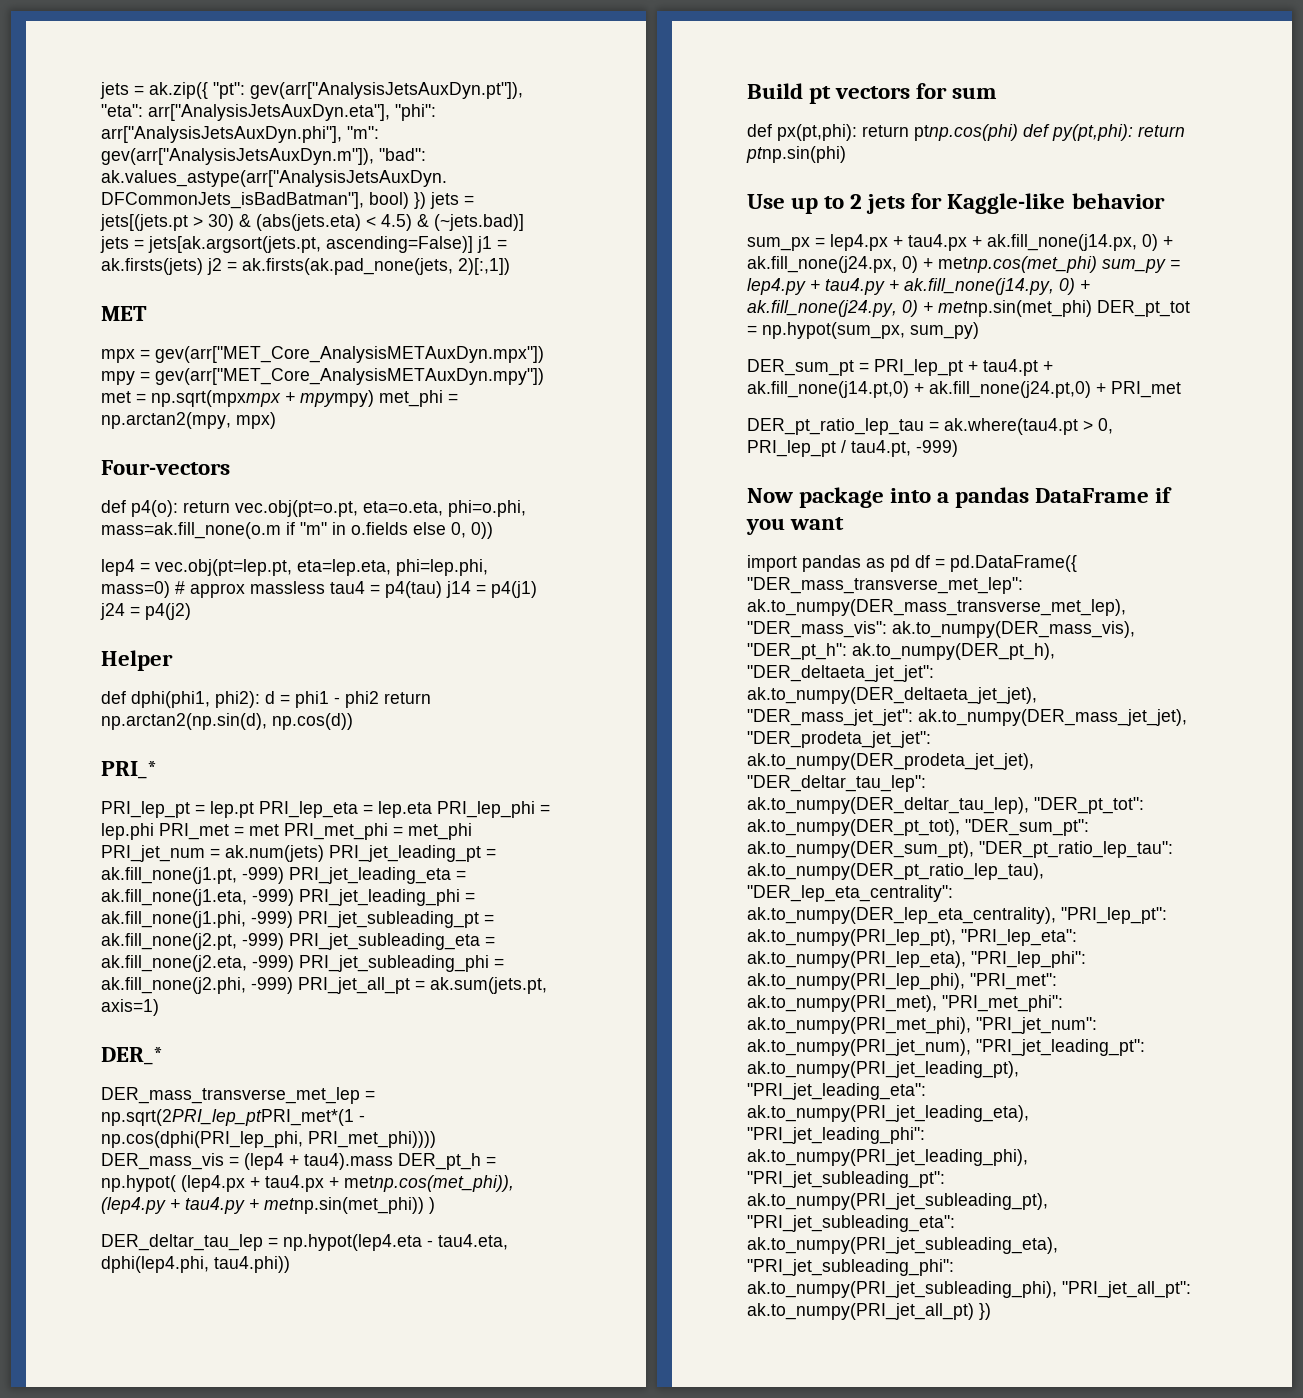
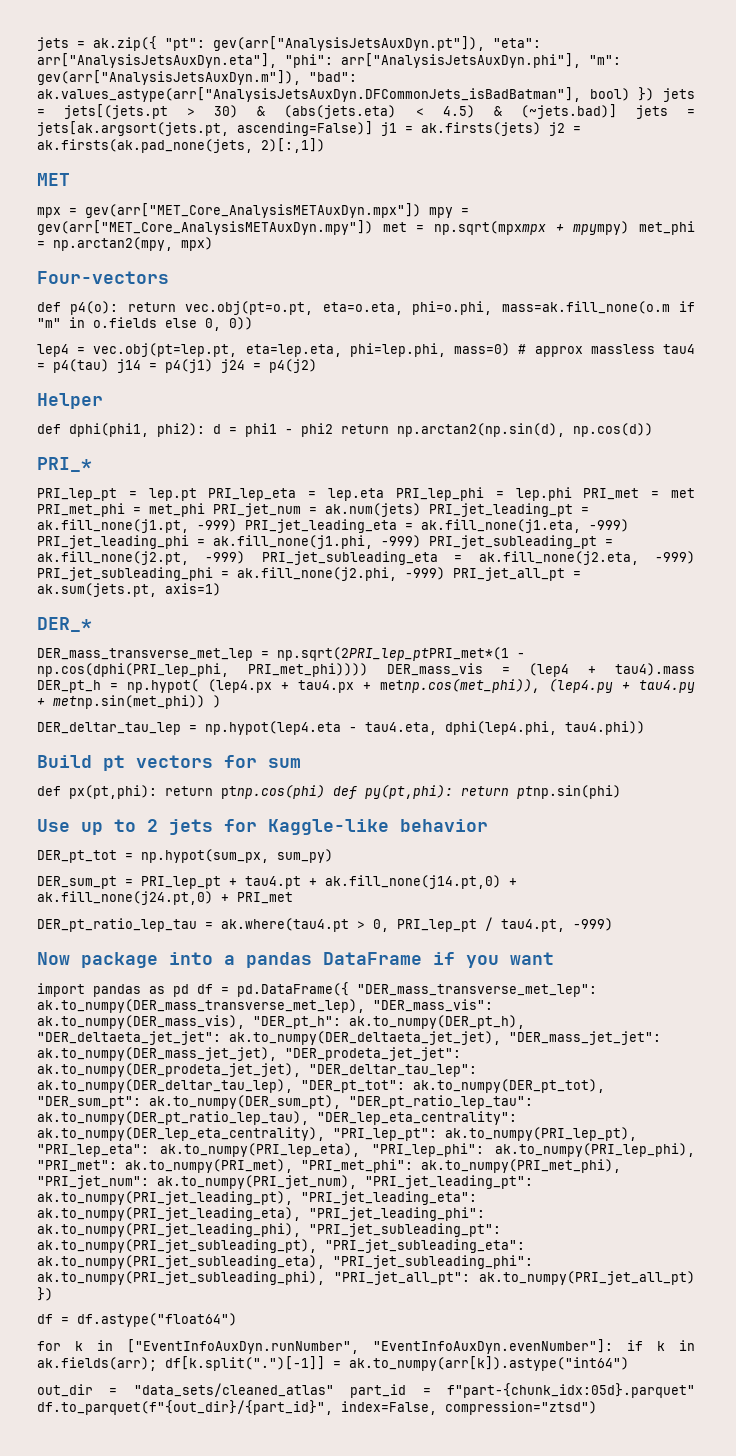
- sum_px = lep4.px + tau4.px + ak.fill_none(j14.px, 0) + ak.fill_none(j24.px, 0) + metnp.cos(met_phi) sum_py = lep4.py + tau4.py + ak.fill_none(j14.py, 0) + ak.fill_none(j24.py, 0) + metnp.sin(met_phi) DER_pt_tot = np.hypot(sum_px, sum_py)
+ DER_pt_tot = np.hypot(sum_px, sum_py)
+ df = df.astype("float64")
+ for k in ["EventInfoAuxDyn.runNumber", "EventInfoAuxDyn.evenNumber"]: if k in ak.fields(arr); df[k.split(".")[-1]] = ak.to_numpy(arr[k]).astype("int64")
+ out_dir = "data_sets/cleaned_atlas" part_id = f"part-{chunk_idx:05d}.parquet" df.to_parquet(f"{out_dir}/{part_id}", index=False, compression="ztsd")

